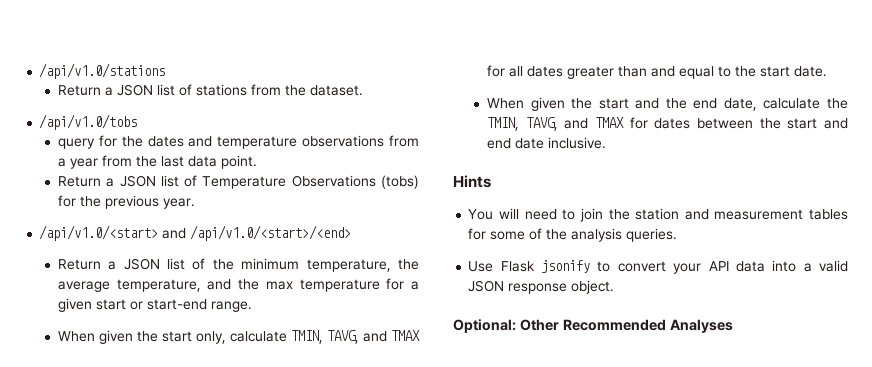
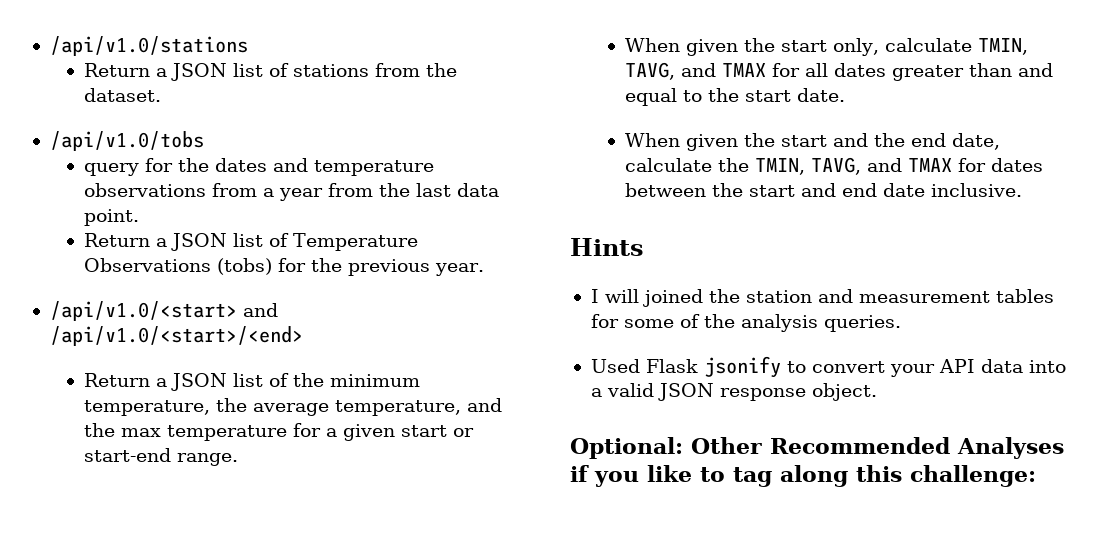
- You will need to join the station and measurement tables for some of the analysis queries.
+ I will joined the station and measurement tables for some of the analysis queries.
- Use Flask jsonify to convert your API data into a valid JSON response object.
+ Used Flask jsonify to convert your API data into a valid JSON response object.
- Optional: Other Recommended Analyses
+ Optional: Other Recommended Analyses if you like to tag along this challenge:

